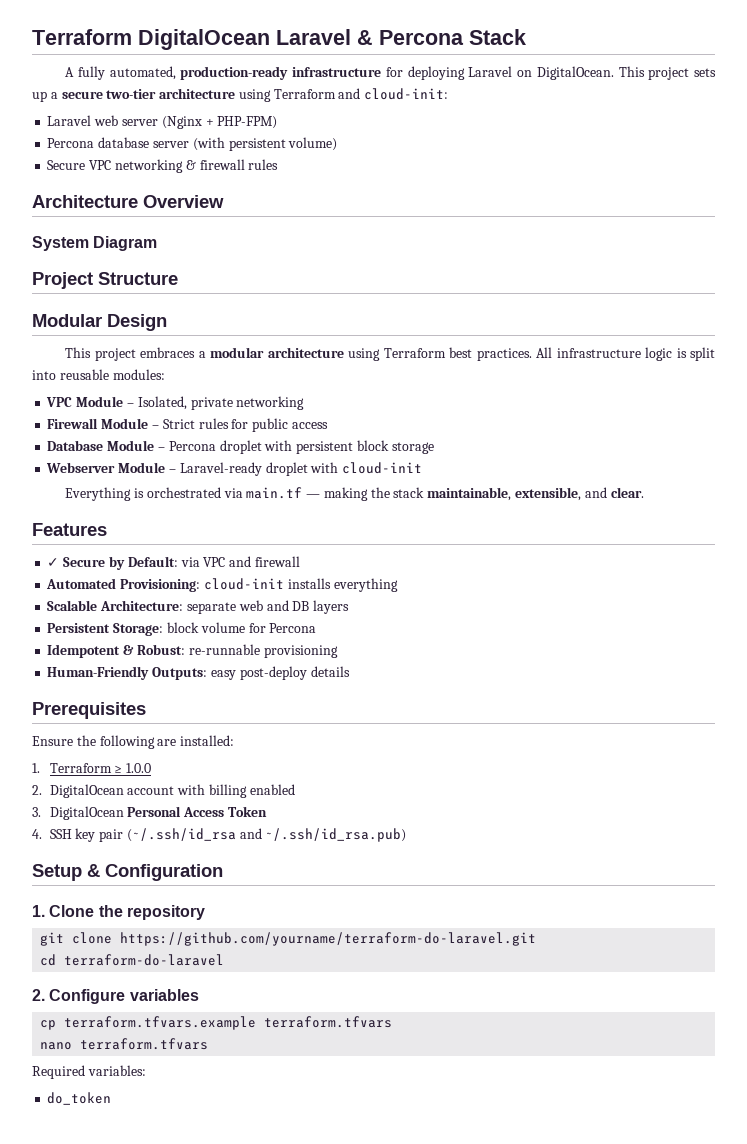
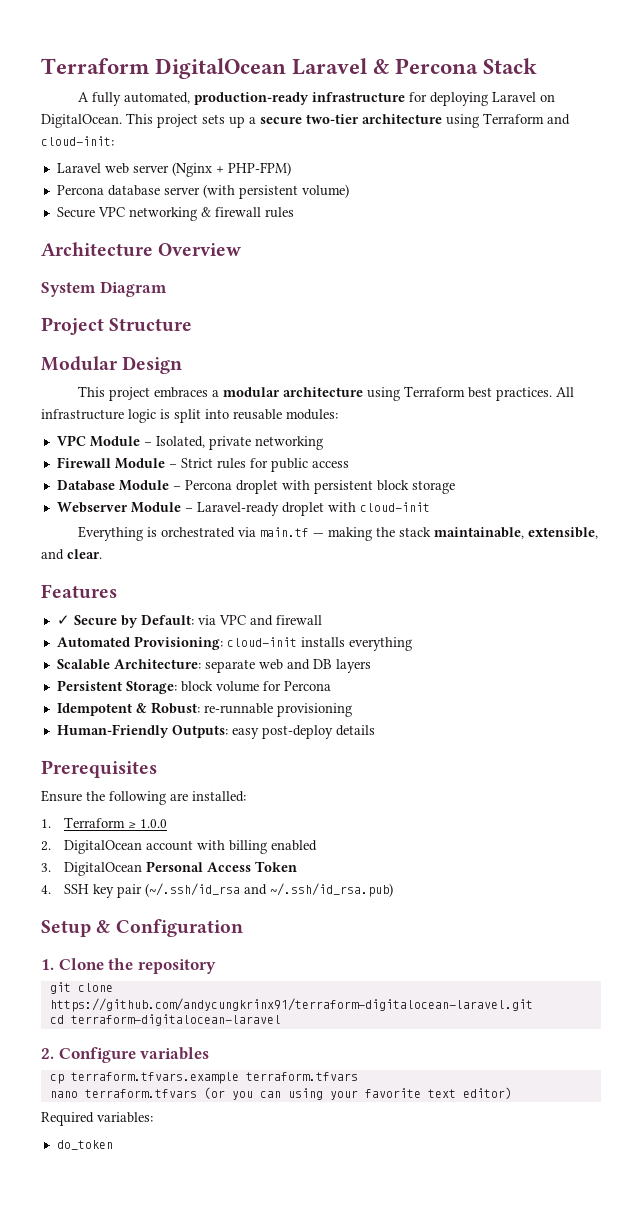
- git clone https://github.com/yourname/terraform-do-laravel.git
+ git clone https://github.com/andycungkrinx91/terraform-digitalocean-laravel.git
- cd terraform-do-laravel
+ cd terraform-digitalocean-laravel
- nano terraform.tfvars
+ nano terraform.tfvars (or you can using your favorite text editor)

